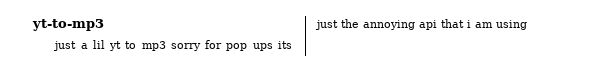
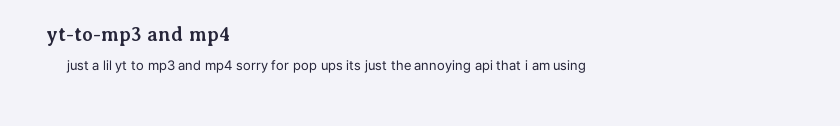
- yt-to-mp3
+ yt-to-mp3 and mp4
- just a lil yt to mp3 sorry for pop ups its just the annoying api that i am using
+ just a lil yt to mp3 and mp4 sorry for pop ups its just the annoying api that i am using

